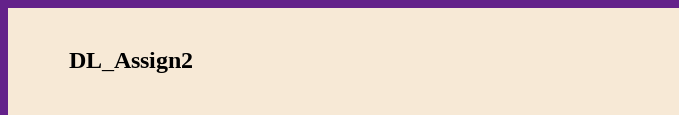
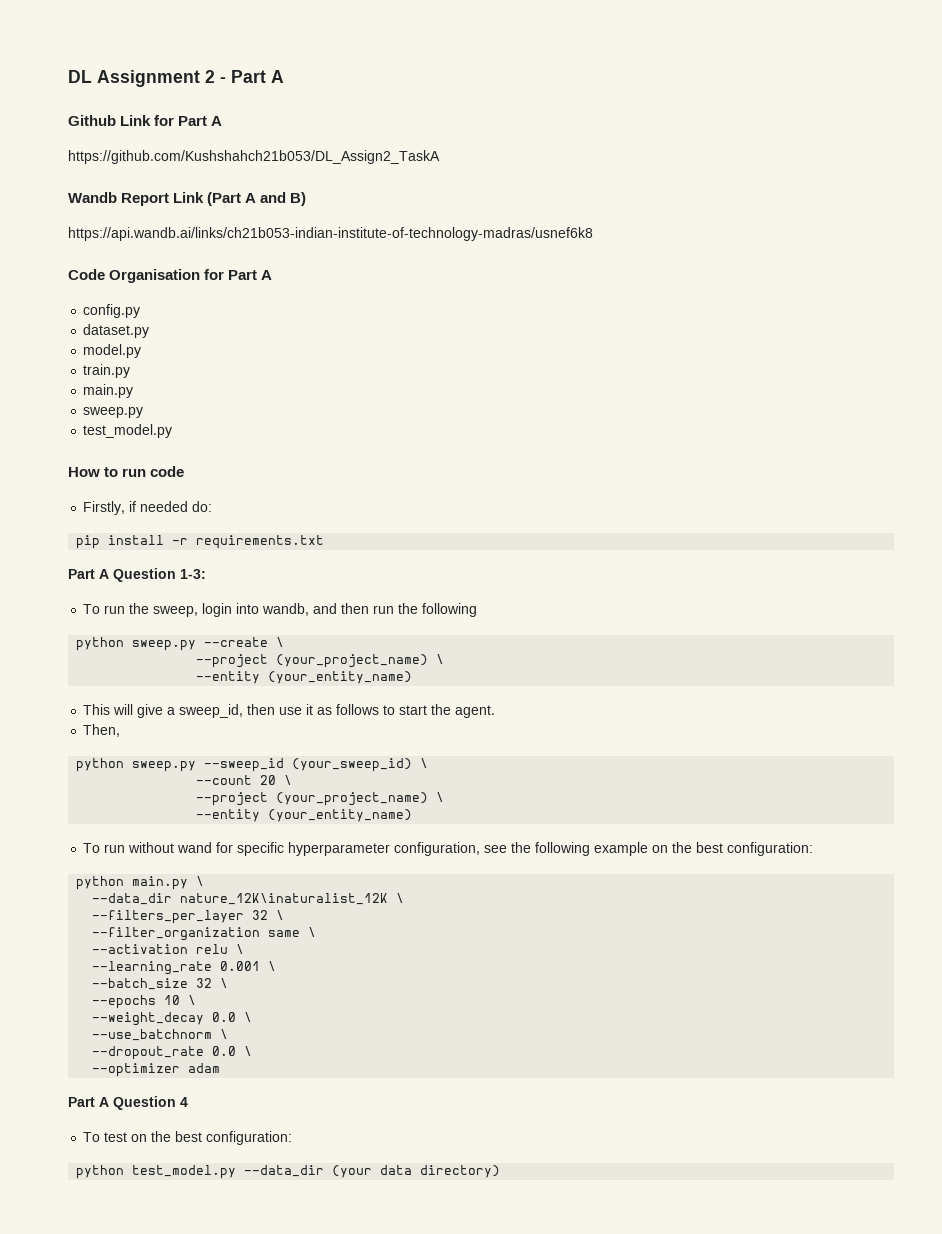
- DL_Assign2
+ DL Assignment 2 - Part A
+ Github Link for Part A
+ https://github.com/Kushshahch21b053/DL_Assign2_TaskA
+ Wandb Report Link (Part A and B)
+ https://api.wandb.ai/links/ch21b053-indian-institute-of-technology-madras/usnef6k8
+ Code Organisation for Part A
+ config.py
+ dataset.py
+ model.py
+ train.py
+ main.py
+ sweep.py
+ test_model.py
+ How to run code
+ Firstly, if needed do:
+ pip install -r requirements.txt
+ Part A Question 1-3:
+ To run the sweep, login into wandb, and then run the following
+ python sweep.py --create \
+ --project (your_project_name) \
+ --entity (your_entity_name)
+ This will give a sweep_id, then use it as follows to start the agent.
+ Then,
+ python sweep.py --sweep_id (your_sweep_id) \
+ --count 20 \
+ --project (your_project_name) \
+ --entity (your_entity_name)
+ To run without wand for specific hyperparameter configuration, see the following example on the best configuration:
+ python main.py \
+ --data_dir nature_12K\inaturalist_12K \
+ --filters_per_layer 32 \
+ --filter_organization same \
+ --activation relu \
+ --learning_rate 0.001 \
+ --batch_size 32 \
+ --epochs 10 \
+ --weight_decay 0.0 \
+ --use_batchnorm \
+ --dropout_rate 0.0 \
+ --optimizer adam
+ Part A Question 4
+ To test on the best configuration:
+ python test_model.py --data_dir (your data directory)

